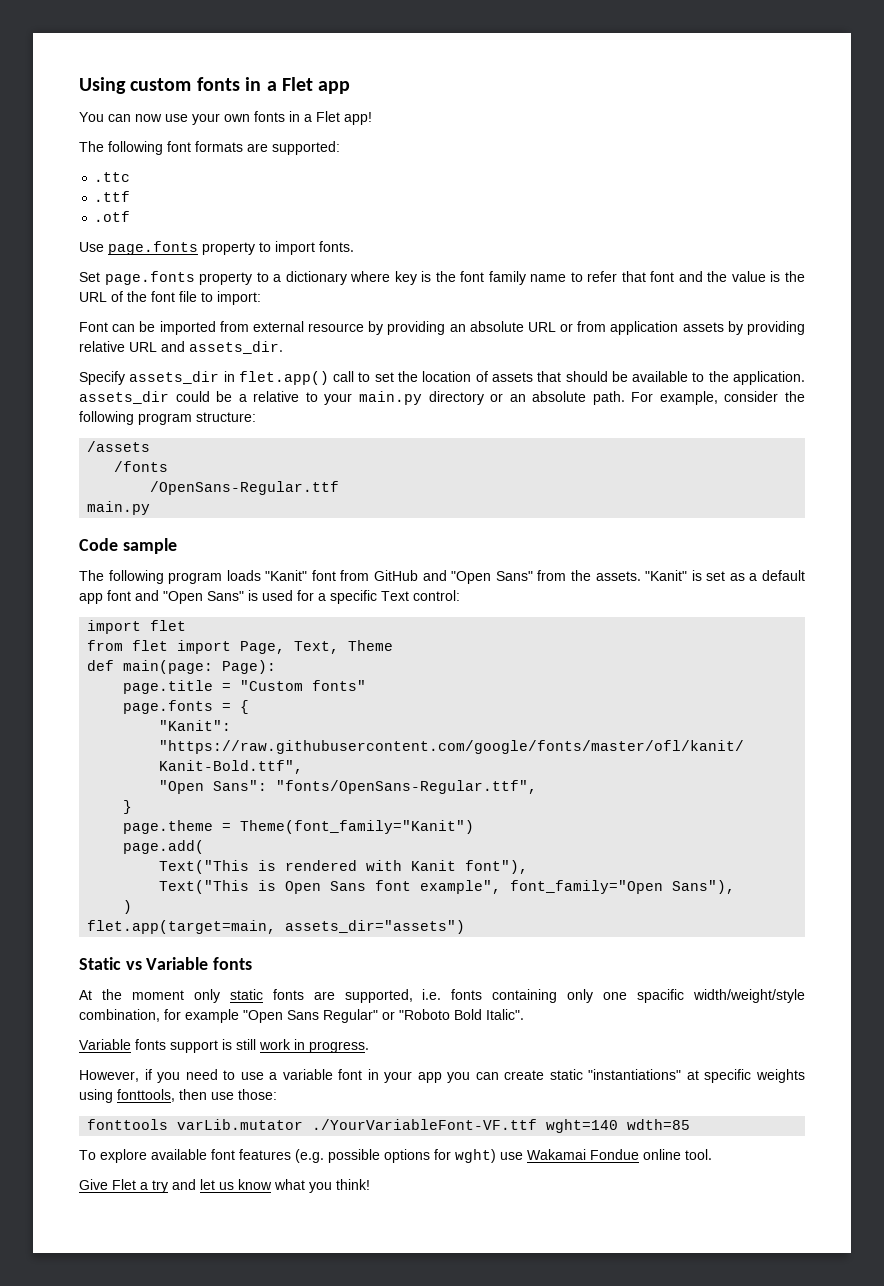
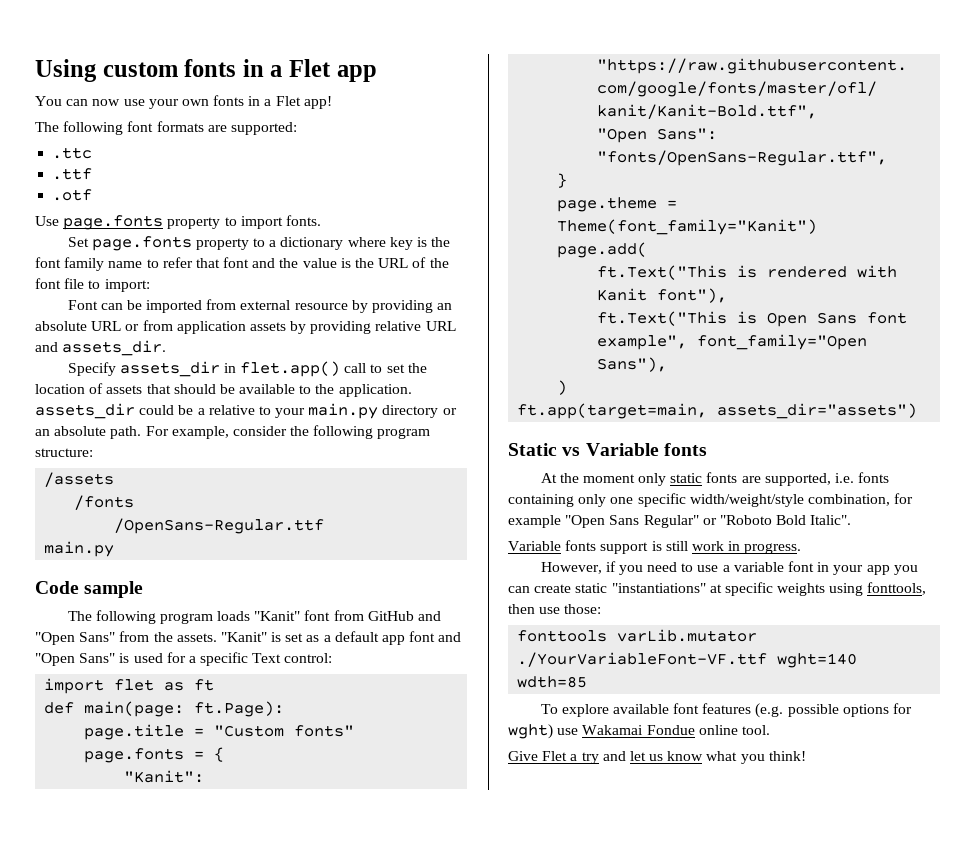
- import flet
- from flet import Page, Text, Theme
+ import flet as ft
- def main(page: Page):
+ def main(page: ft.Page):
- Text("This is rendered with Kanit font"),
+ ft.Text("This is rendered with Kanit font"),
- Text("This is Open Sans font example", font_family="Open Sans"),
+ ft.Text("This is Open Sans font example", font_family="Open Sans"),
- flet.app(target=main, assets_dir="assets")
+ ft.app(target=main, assets_dir="assets")
- At the moment only static fonts are supported, i.e. fonts containing only one spacific width/weight/style combination, for example "Open Sans Regular" or "Roboto Bold Italic".
+ At the moment only static fonts are supported, i.e. fonts containing only one specific width/weight/style combination, for example "Open Sans Regular" or "Roboto Bold Italic".

